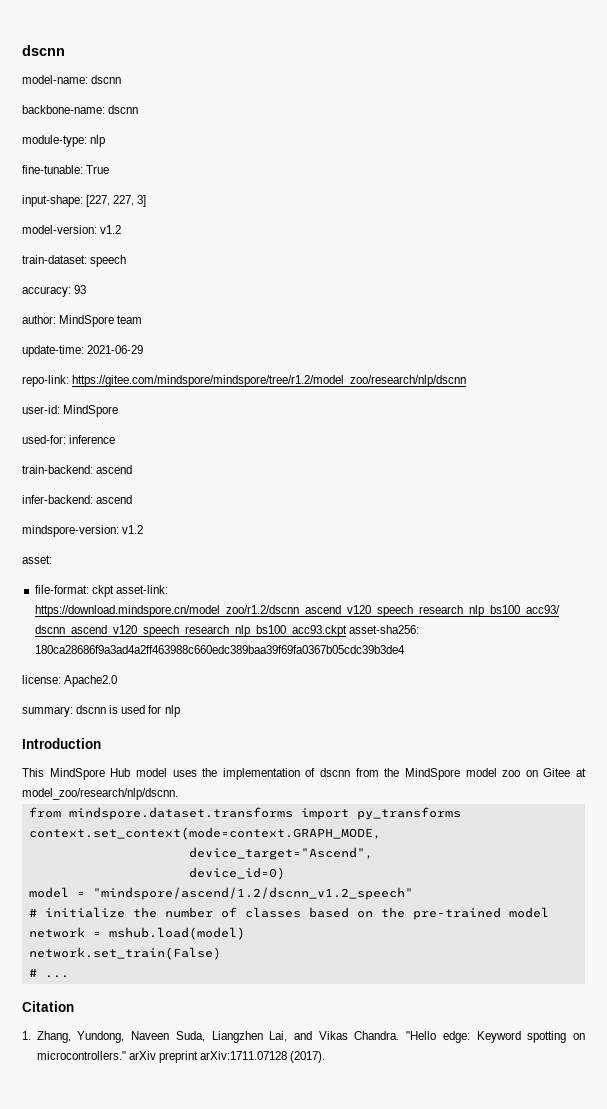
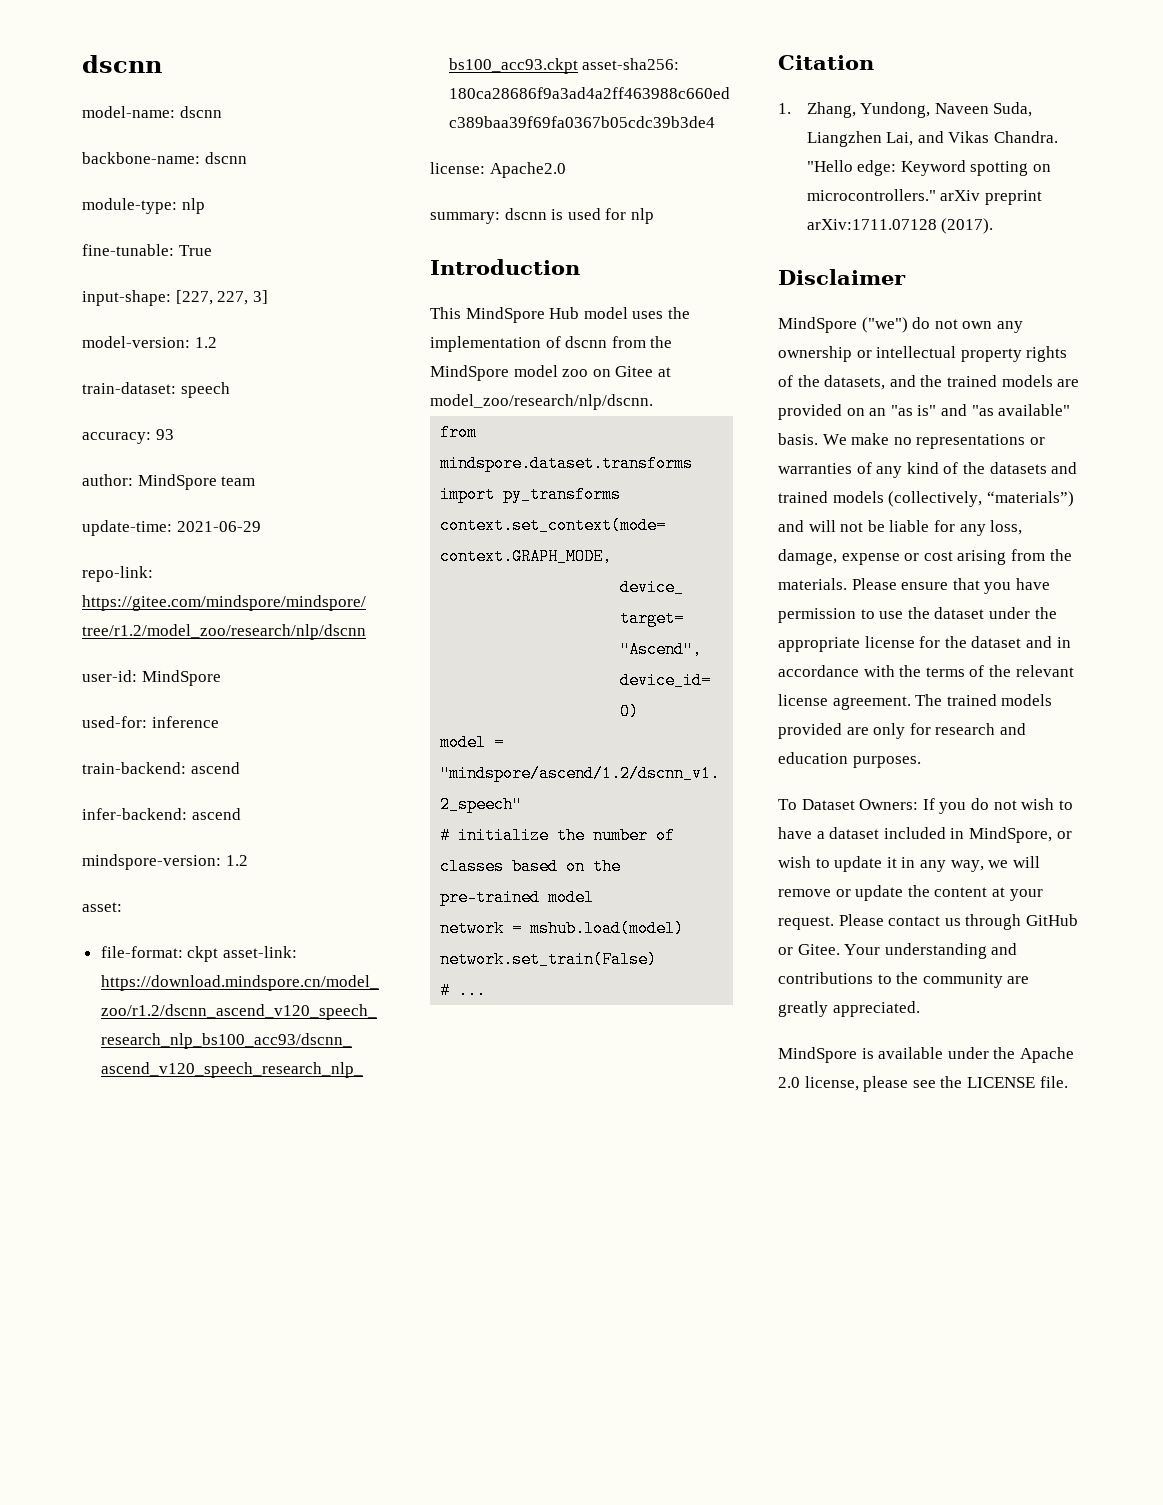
- model-version: v1.2
+ model-version: 1.2
- mindspore-version: v1.2
+ mindspore-version: 1.2
+ Disclaimer
+ MindSpore ("we") do not own any ownership or intellectual property rights of the datasets, and the trained models are provided on an "as is" and "as available" basis. We make no representations or warranties of any kind of the datasets and trained models (collectively, “materials”) and will not be liable for any loss, damage, expense or cost arising from the materials. Please ensure that you have permission to use the dataset under the appropriate license for the dataset and in accordance with the terms of the relevant license agreement. The trained models provided are only for research and education purposes.
+ To Dataset Owners: If you do not wish to have a dataset included in MindSpore, or wish to update it in any way, we will remove or update the content at your request. Please contact us through GitHub or Gitee. Your understanding and contributions to the community are greatly appreciated.
+ MindSpore is available under the Apache 2.0 license, please see the LICENSE file.

